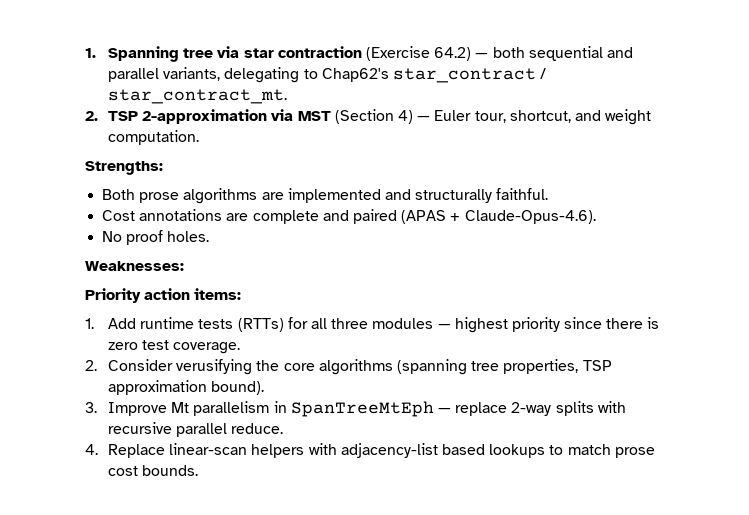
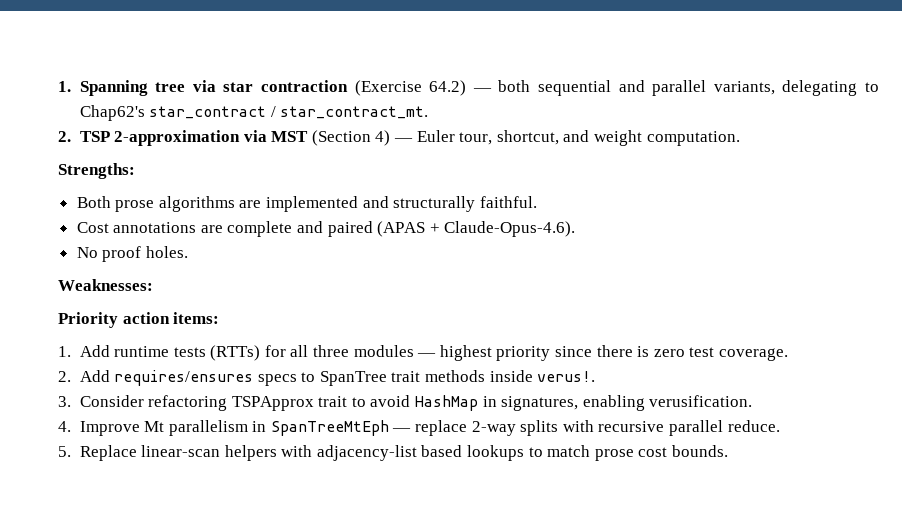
- 2. Consider verusifying the core algorithms (spanning tree properties, TSP approximation bound).
- 3. Improve Mt parallelism in SpanTreeMtEph — replace 2-way splits with recursive parallel reduce.
+ 2. Add requires/ensures specs to SpanTree trait methods inside verus!.
+ 3. Consider refactoring TSPApprox trait to avoid HashMap in signatures, enabling verusification.
+ 4. Improve Mt parallelism in SpanTreeMtEph — replace 2-way splits with recursive parallel reduce.
- 4. Replace linear-scan helpers with adjacency-list based lookups to match prose cost bounds.
+ 5. Replace linear-scan helpers with adjacency-list based lookups to match prose cost bounds.

